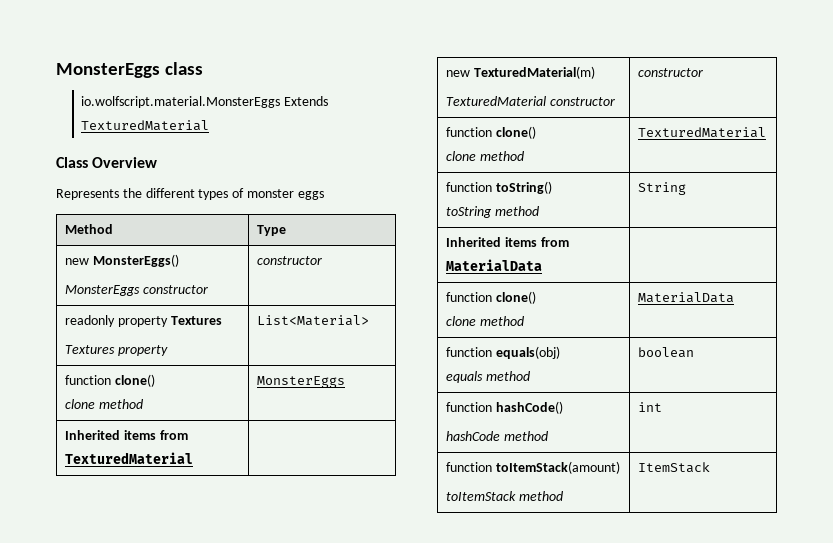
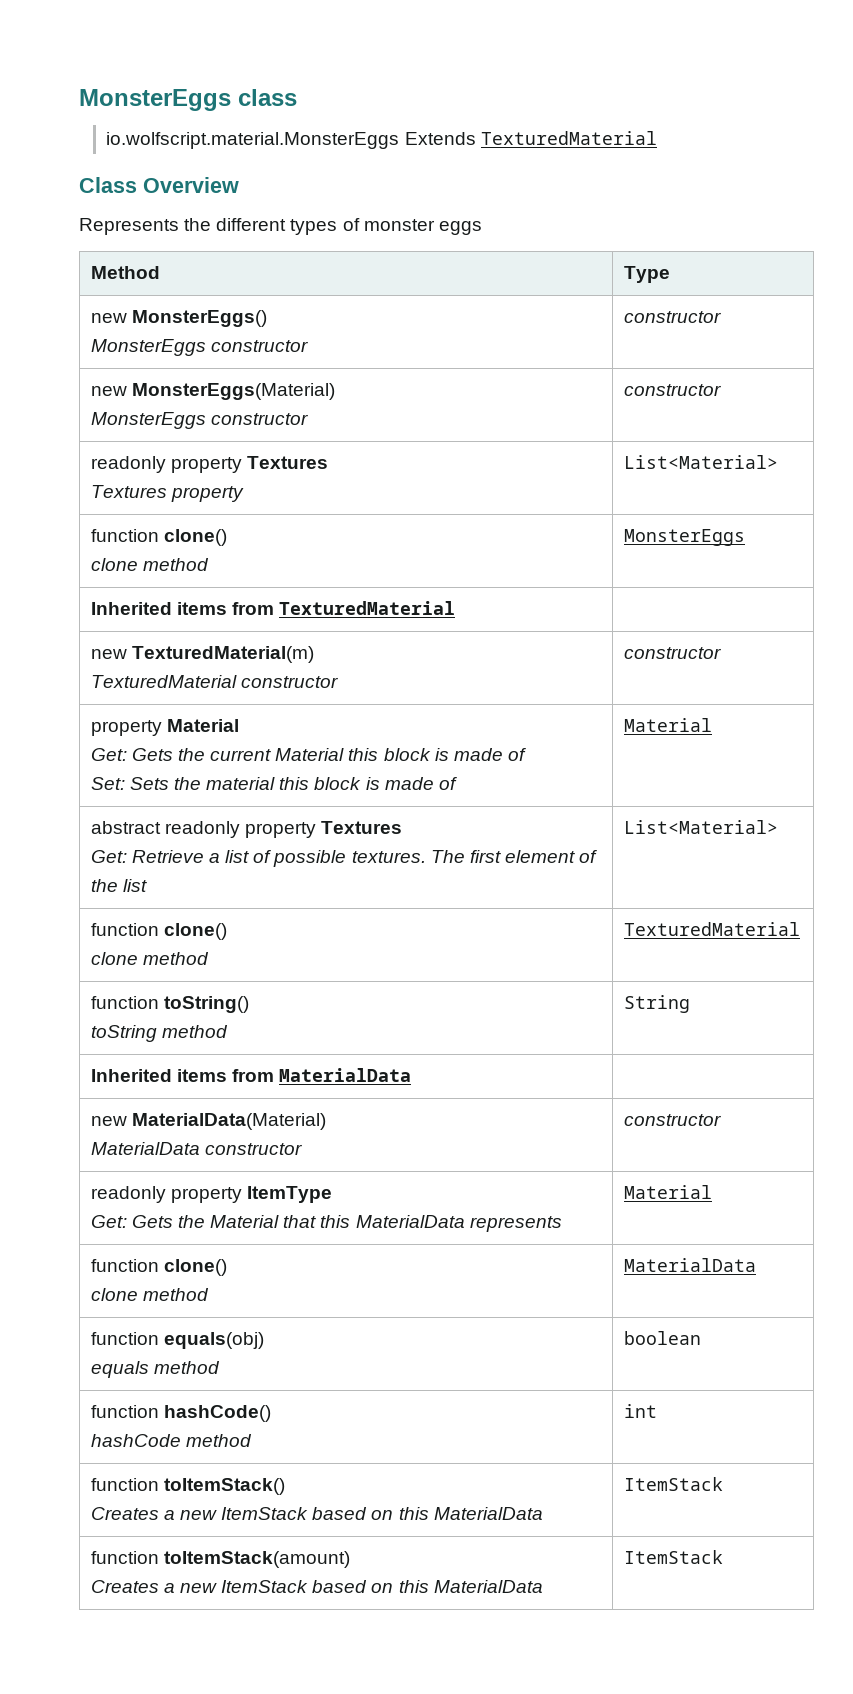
+ new MonsterEggs(Material)
+ MonsterEggs constructor | constructor
+ property Material
+ Get: Gets the current Material this block is made of
+ Set: Sets the material this block is made of | Material
+ abstract readonly property Textures
+ Get: Retrieve a list of possible textures. The first element of the list | List<Material>
+ new MaterialData(Material)
+ MaterialData constructor | constructor
+ readonly property ItemType
+ Get: Gets the Material that this MaterialData represents | Material
+ function toItemStack()
+ Creates a new ItemStack based on this MaterialData | ItemStack
  function toItemStack(amount)
- toItemStack method | ItemStack
+ Creates a new ItemStack based on this MaterialData | ItemStack

